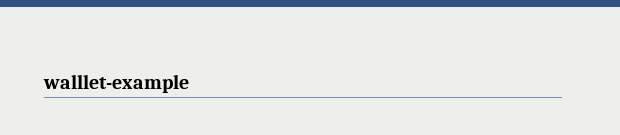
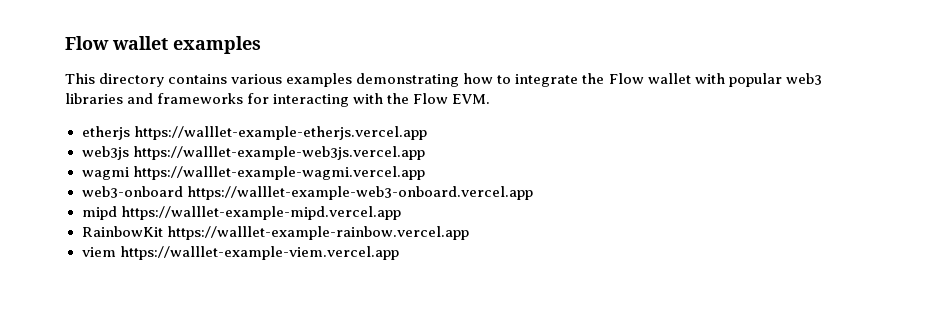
- walllet-example
+ Flow wallet examples
+ This directory contains various examples demonstrating how to integrate the Flow wallet with popular web3 libraries and frameworks for interacting with the Flow EVM.
+ etherjs https://walllet-example-etherjs.vercel.app
+ web3js https://walllet-example-web3js.vercel.app
+ wagmi https://walllet-example-wagmi.vercel.app
+ web3-onboard https://walllet-example-web3-onboard.vercel.app
+ mipd https://walllet-example-mipd.vercel.app
+ RainbowKit https://walllet-example-rainbow.vercel.app
+ viem https://walllet-example-viem.vercel.app

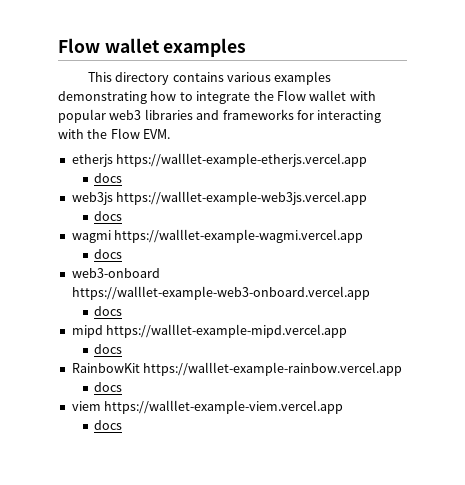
  etherjs https://walllet-example-etherjs.vercel.app
+ docs
  web3js https://walllet-example-web3js.vercel.app
+ docs
  wagmi https://walllet-example-wagmi.vercel.app
+ docs
  web3-onboard https://walllet-example-web3-onboard.vercel.app
+ docs
  mipd https://walllet-example-mipd.vercel.app
+ docs
  RainbowKit https://walllet-example-rainbow.vercel.app
+ docs
  viem https://walllet-example-viem.vercel.app
+ docs

